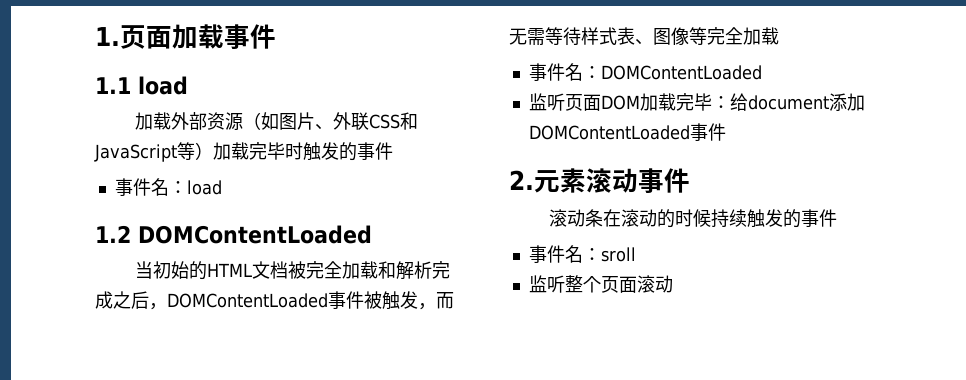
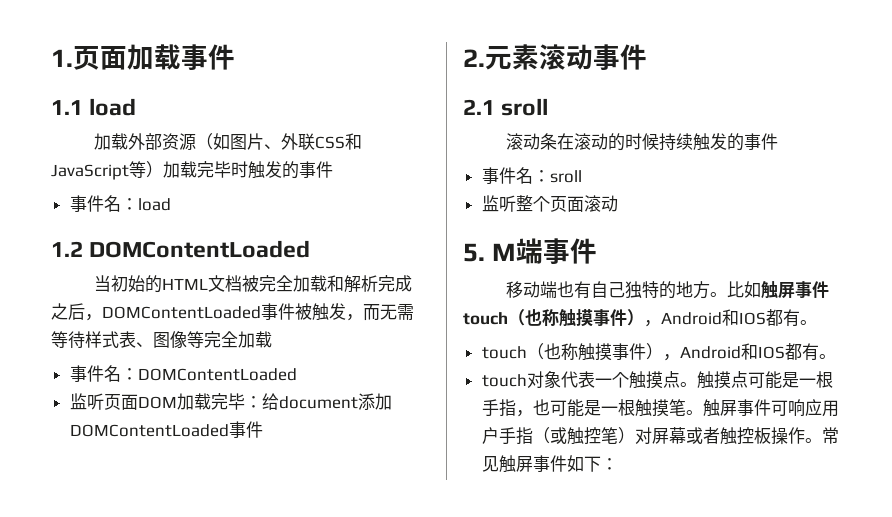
+ 2.1 sroll
+ 5. M端事件
+ 移动端也有自己独特的地方。比如触屏事件touch（也称触摸事件），Android和IOS都有。
+ touch（也称触摸事件），Android和IOS都有。
+ touch对象代表一个触摸点。触摸点可能是一根手指，也可能是一根触摸笔。触屏事件可响应用户手指（或触控笔）对屏幕或者触控板操作。常见触屏事件如下：

